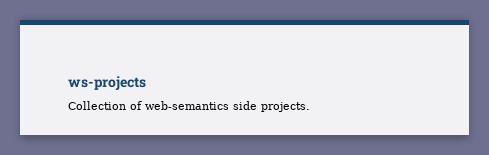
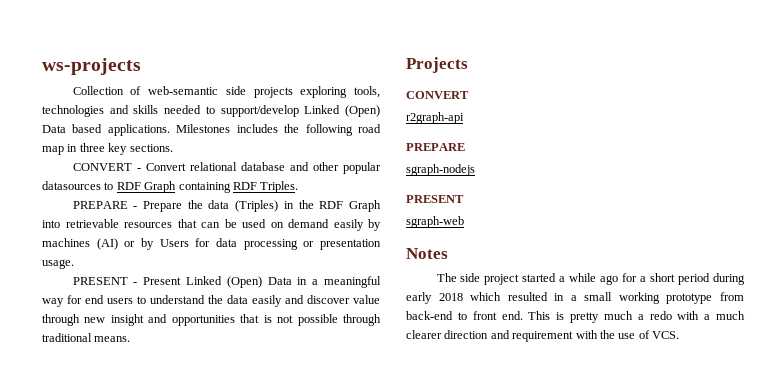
- Collection of web-semantics side projects.
+ Collection of web-semantic side projects exploring tools, technologies and skills needed to support/develop Linked (Open) Data based applications. Milestones includes the following road map in three key sections.
+ CONVERT - Convert relational database and other popular datasources to RDF Graph containing RDF Triples.
+ PREPARE - Prepare the data (Triples) in the RDF Graph into retrievable resources that can be used on demand easily by machines (AI) or by Users for data processing or presentation usage.
+ PRESENT - Present Linked (Open) Data in a meaningful way for end users to understand the data easily and discover value through new insight and opportunities that is not possible through traditional means.
+ Projects
+ CONVERT
+ r2graph-api
+ PREPARE
+ sgraph-nodejs
+ PRESENT
+ sgraph-web
+ Notes
+ The side project started a while ago for a short period during early 2018 which resulted in a small working prototype from back-end to front end. This is pretty much a redo with a much clearer direction and requirement with the use of VCS.

